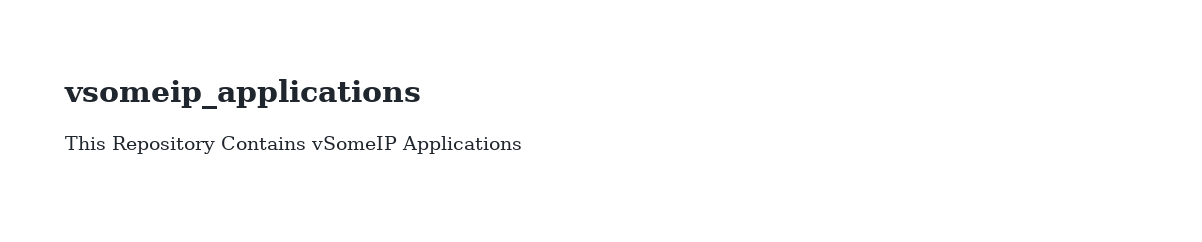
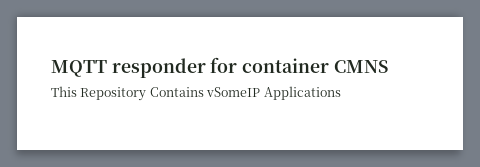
- vsomeip_applications
+ MQTT responder for container CMNS

